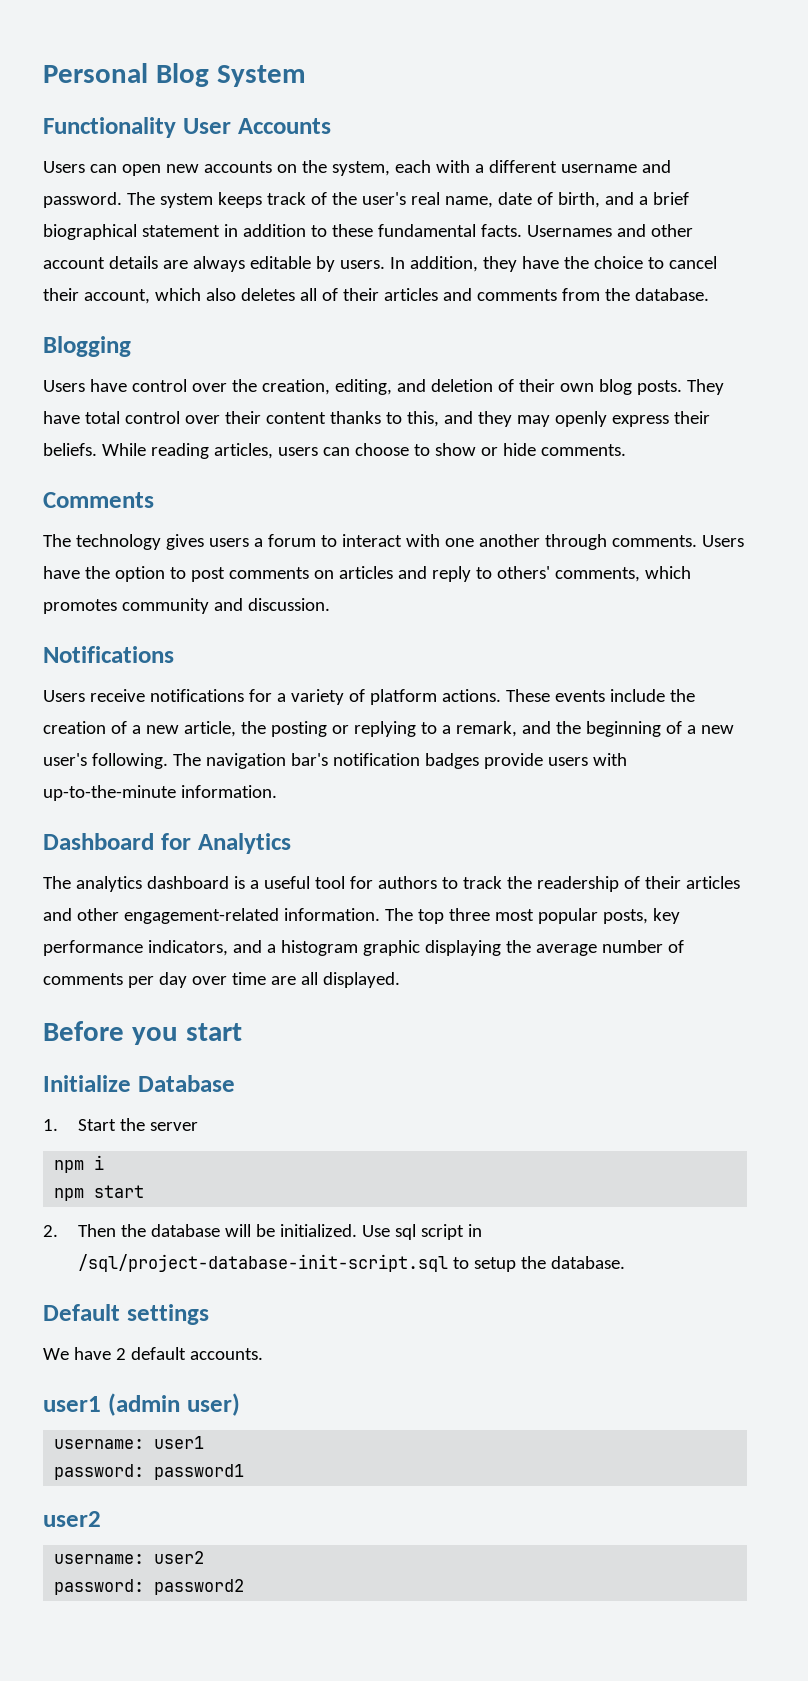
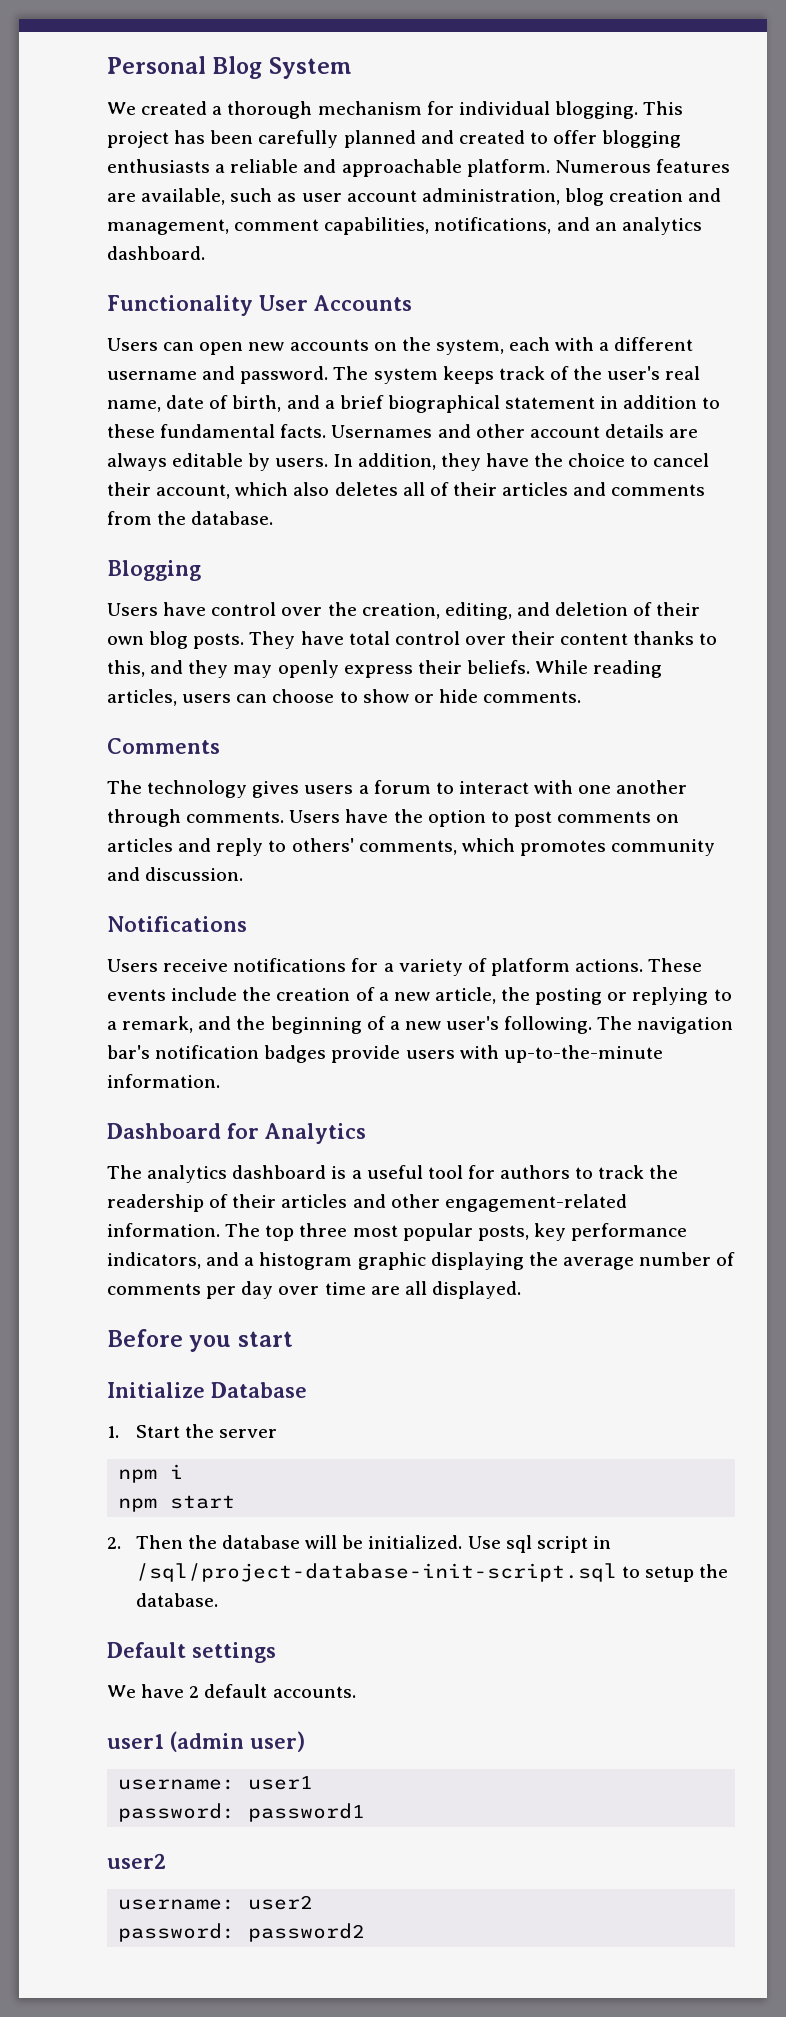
+ We created a thorough mechanism for individual blogging. This project has been carefully planned and created to offer blogging enthusiasts a reliable and approachable platform. Numerous features are available, such as user account administration, blog creation and management, comment capabilities, notifications, and an analytics dashboard.

